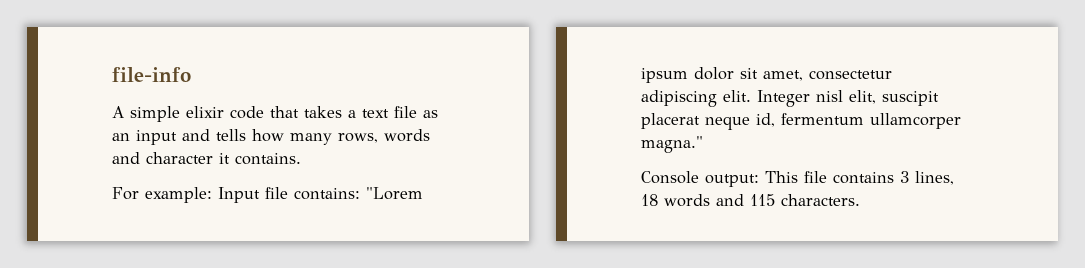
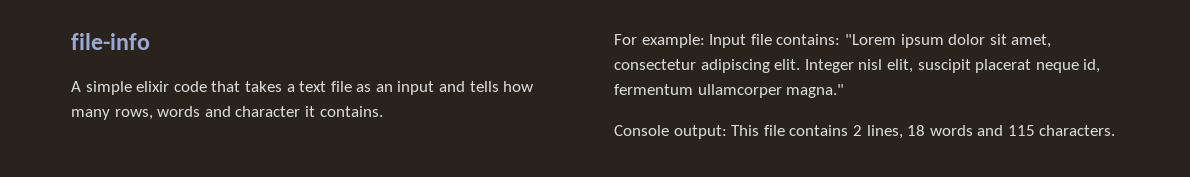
- Console output: This file contains 3 lines, 18 words and 115 characters.
+ Console output: This file contains 2 lines, 18 words and 115 characters.

